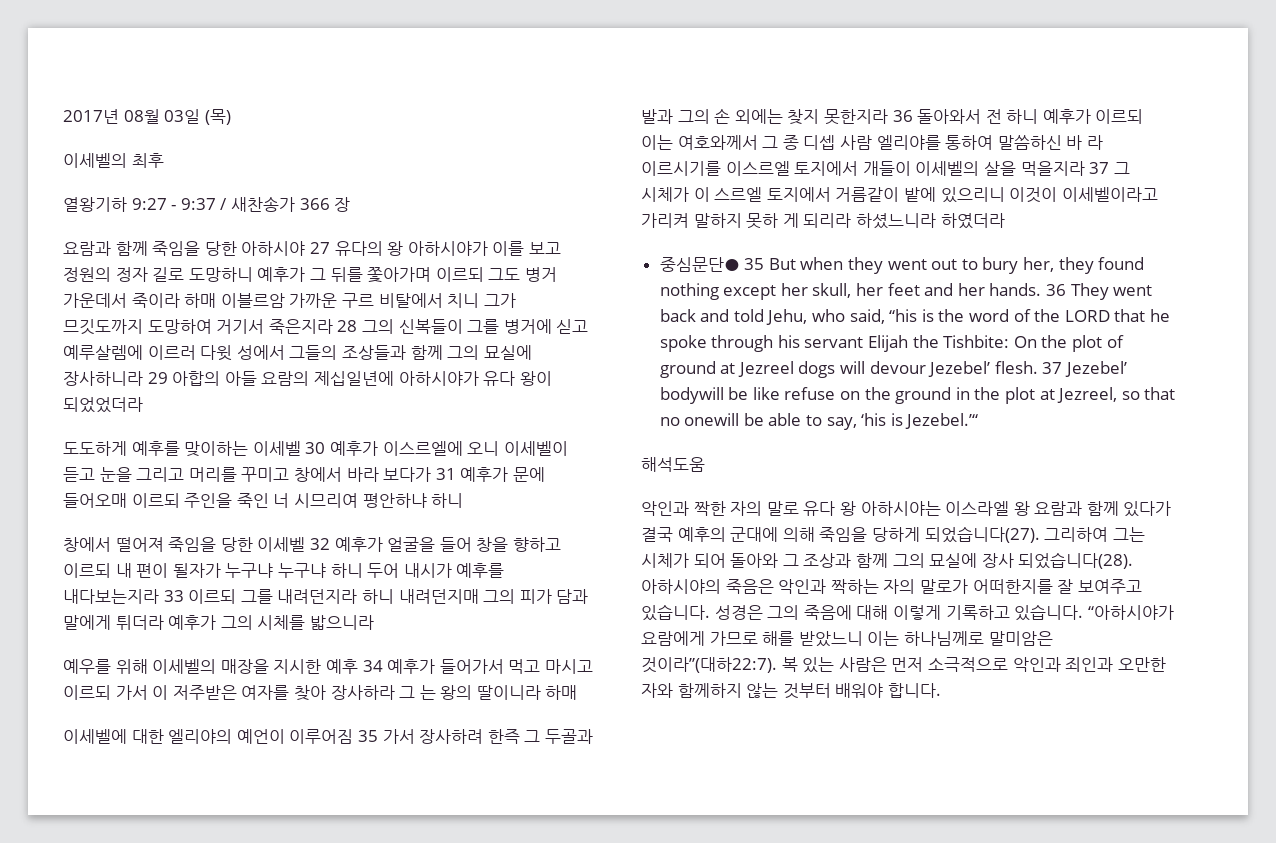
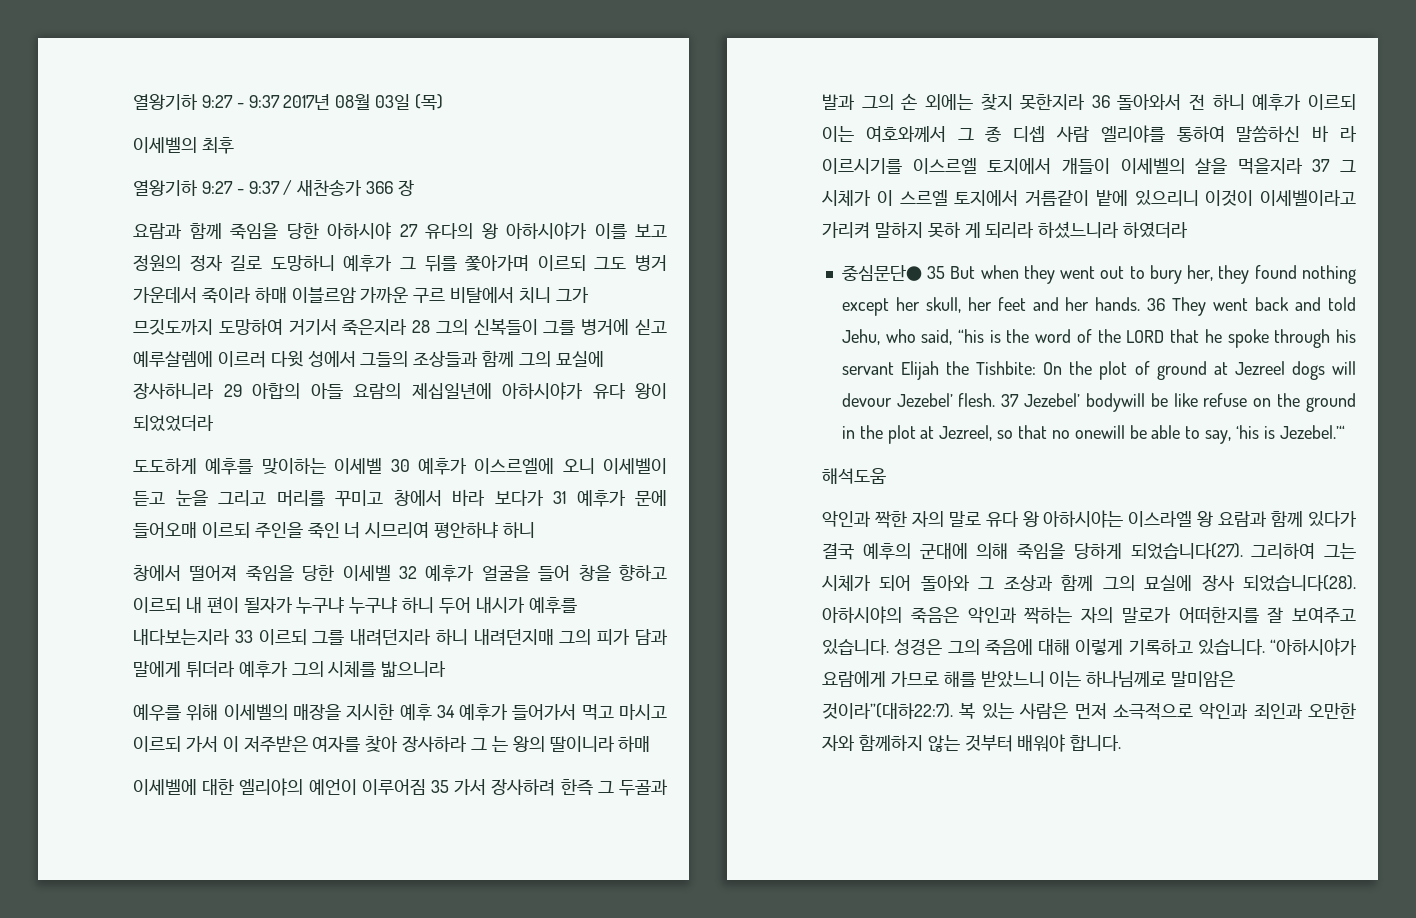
- 2017년 08월 03일 (목)
+ 열왕기하 9:27 - 9:37 2017년 08월 03일 (목)

